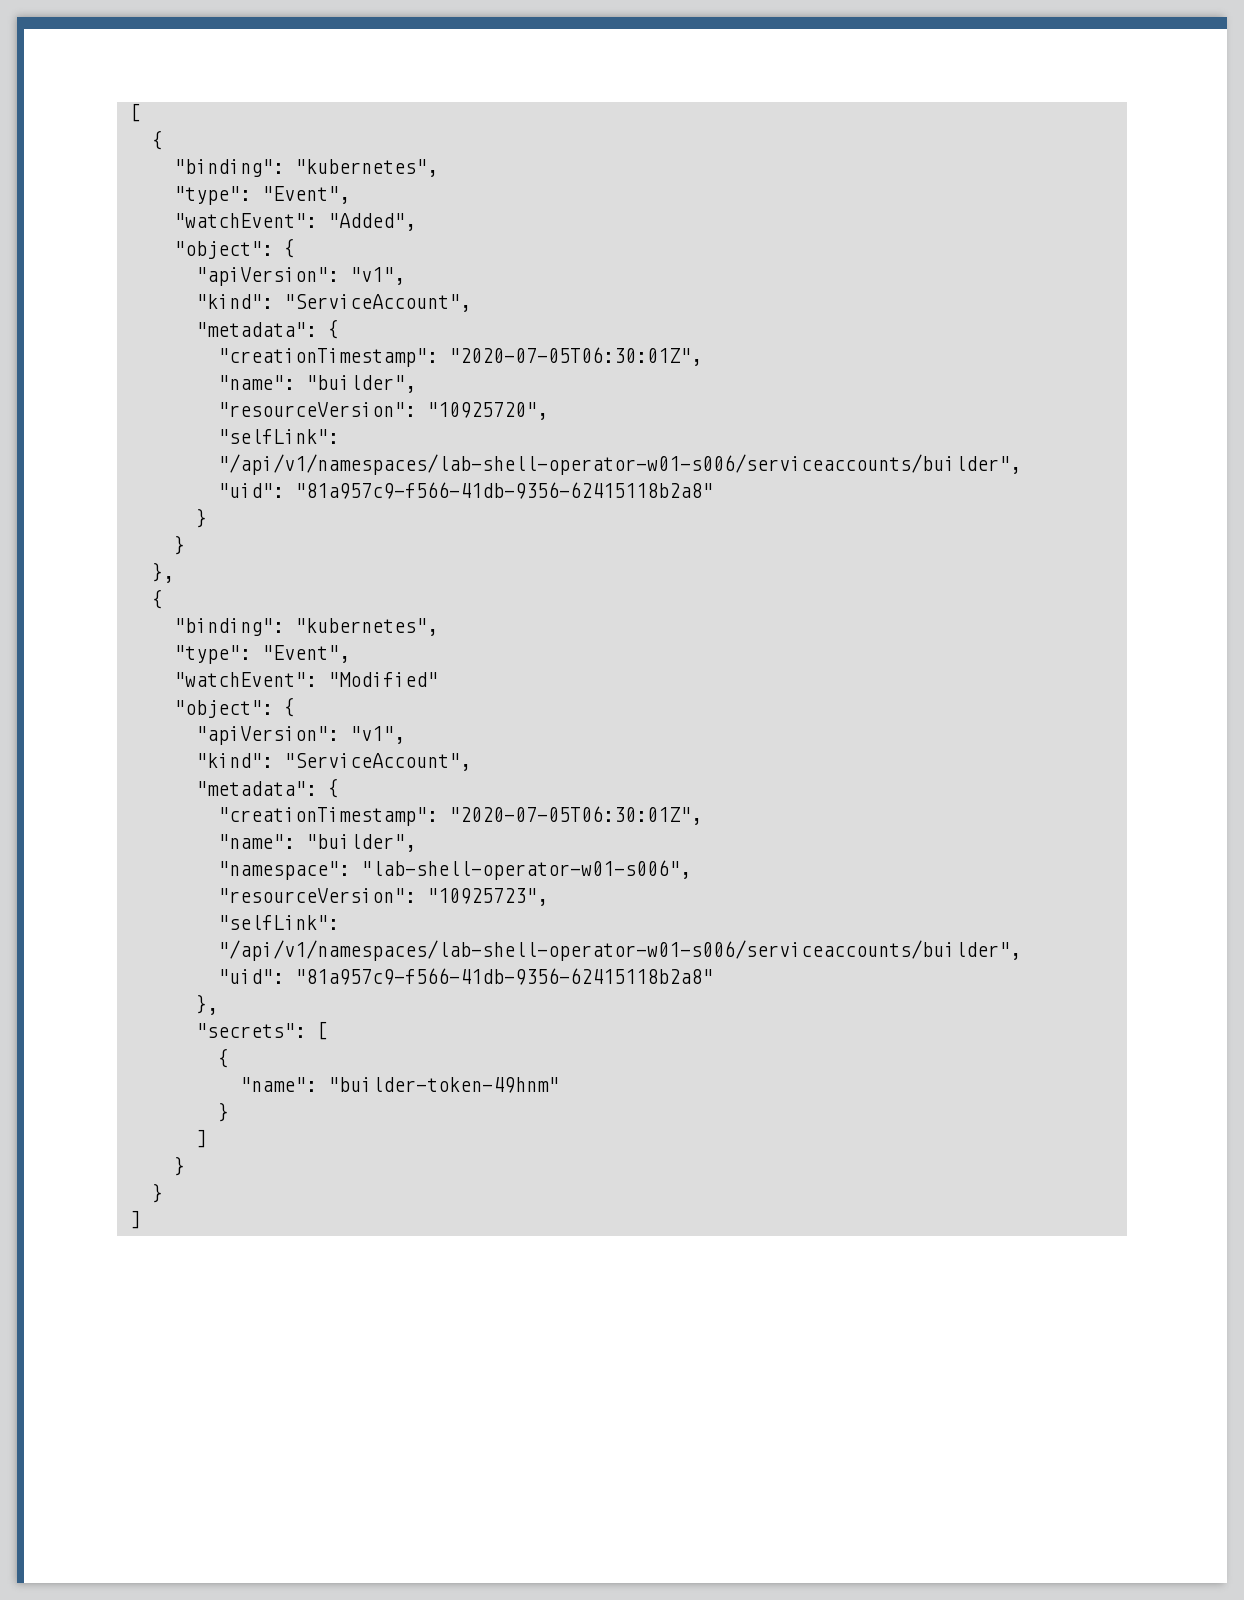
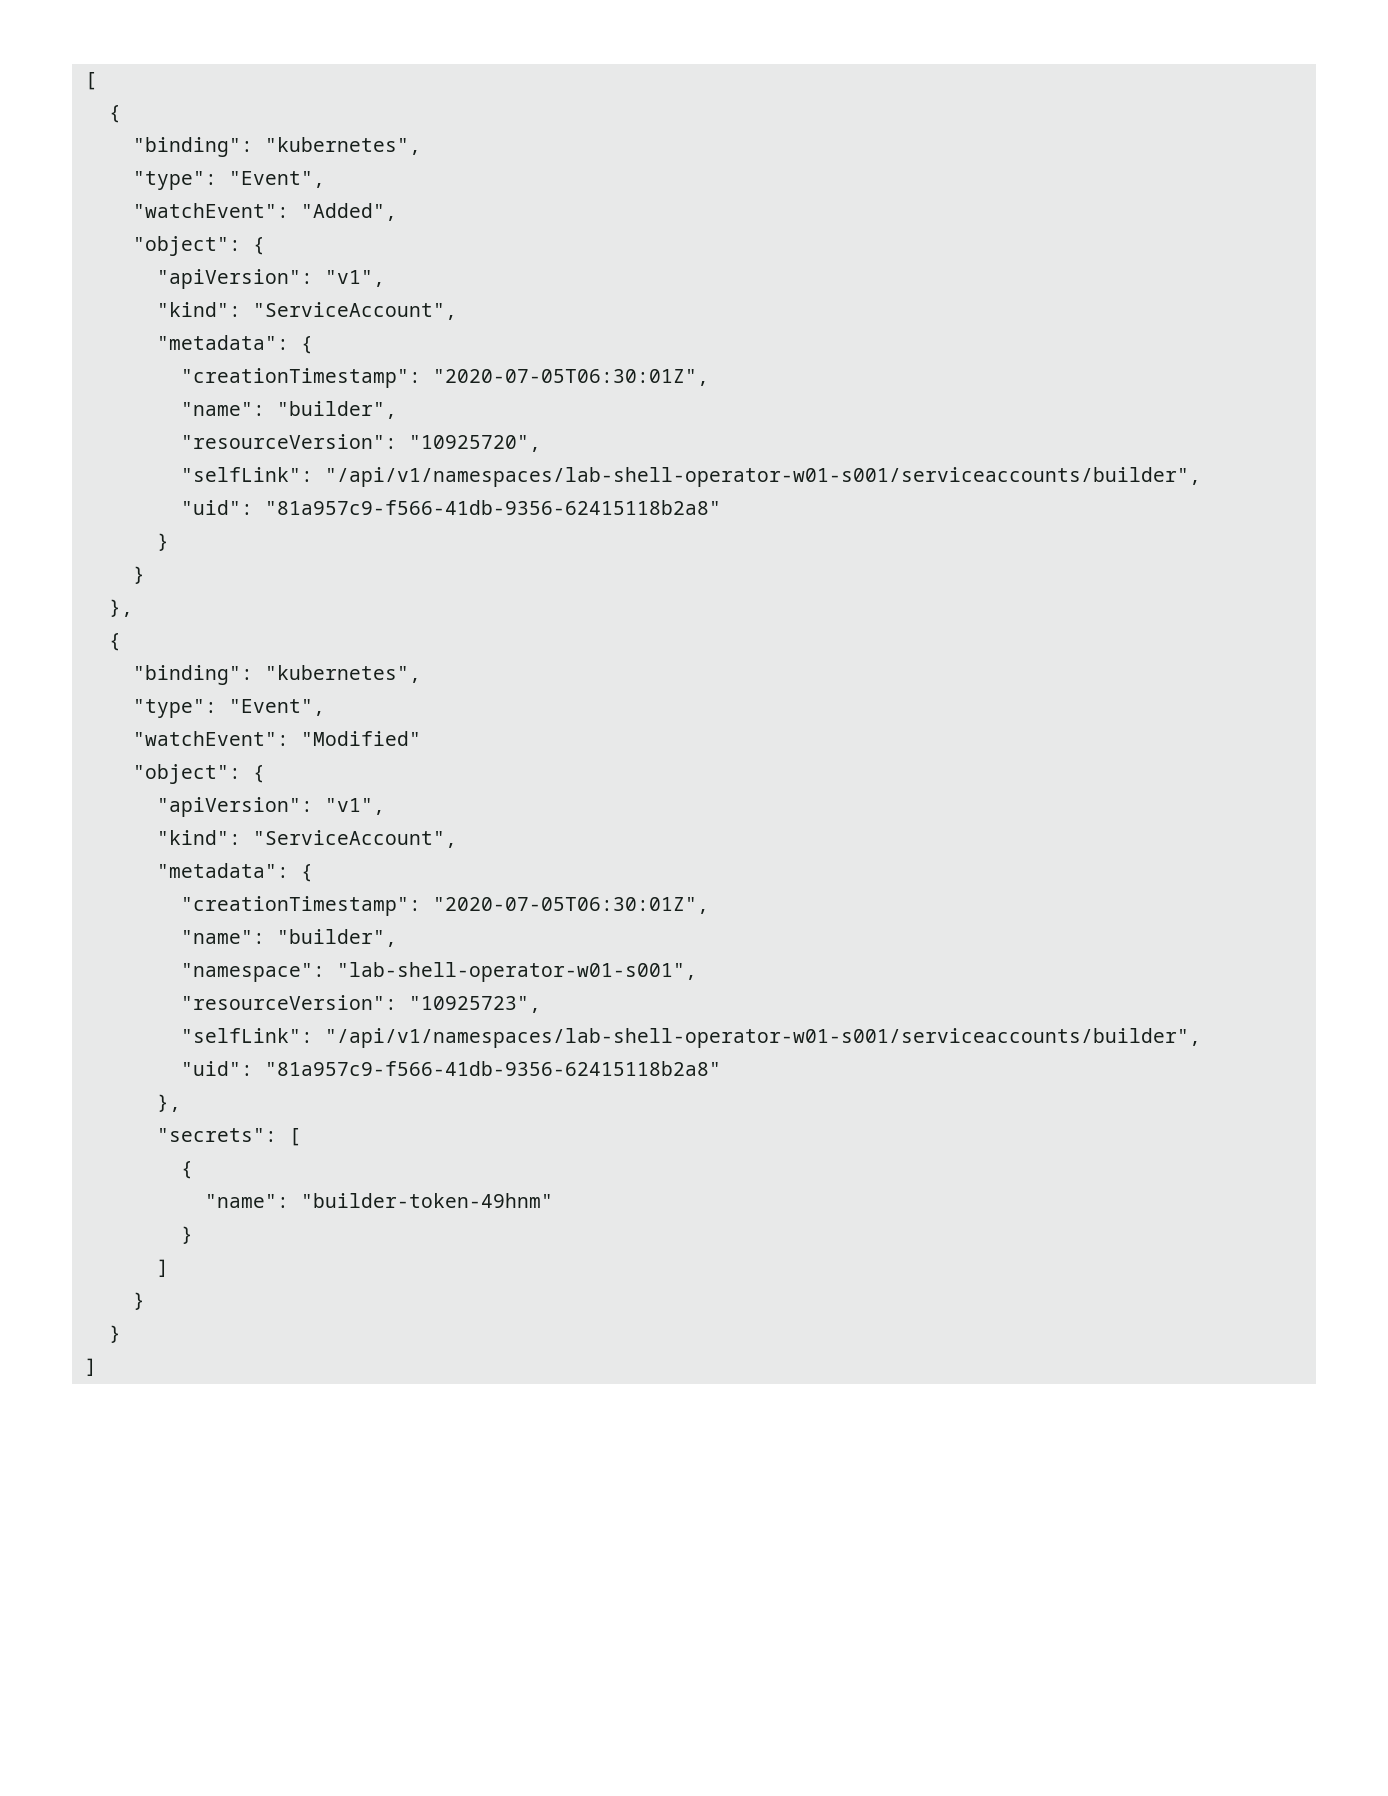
  "resourceVersion": "10925720",
- "selfLink": "/api/v1/namespaces/lab-shell-operator-w01-s006/serviceaccounts/builder",
+ "selfLink": "/api/v1/namespaces/lab-shell-operator-w01-s001/serviceaccounts/builder",
- "namespace": "lab-shell-operator-w01-s006",
+ "namespace": "lab-shell-operator-w01-s001",
  "resourceVersion": "10925723",
- "selfLink": "/api/v1/namespaces/lab-shell-operator-w01-s006/serviceaccounts/builder",
+ "selfLink": "/api/v1/namespaces/lab-shell-operator-w01-s001/serviceaccounts/builder",

